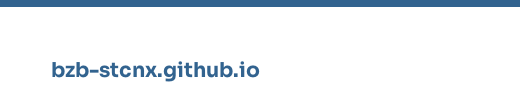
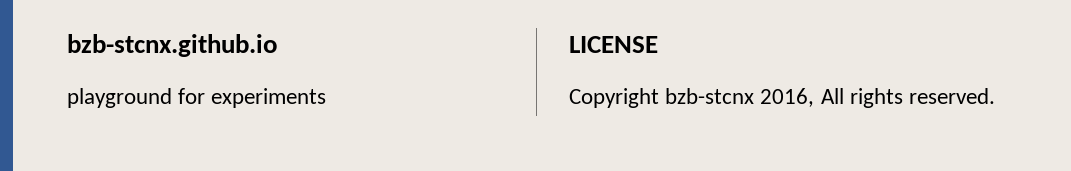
+ playground for experiments
+ LICENSE
+ Copyright bzb-stcnx 2016, All rights reserved.

